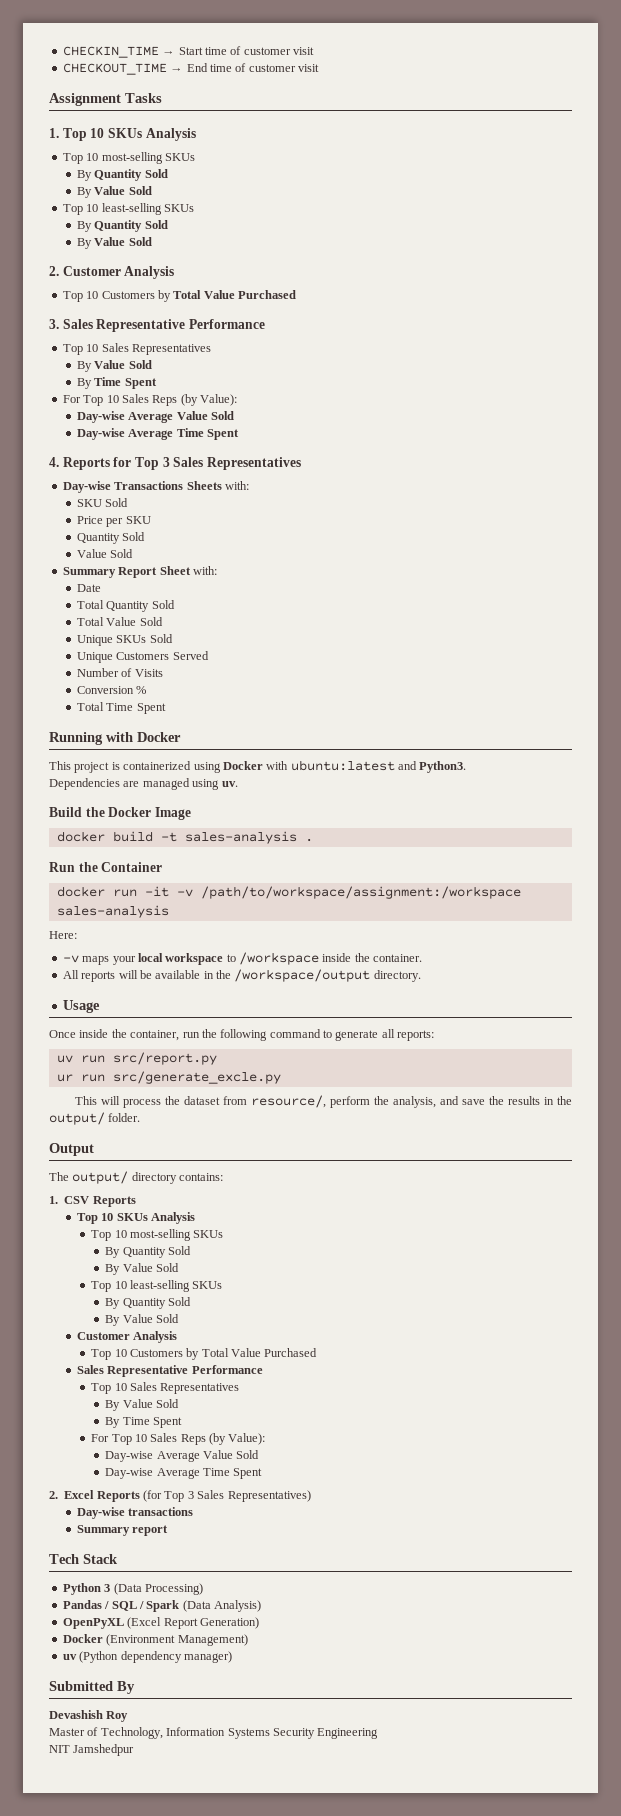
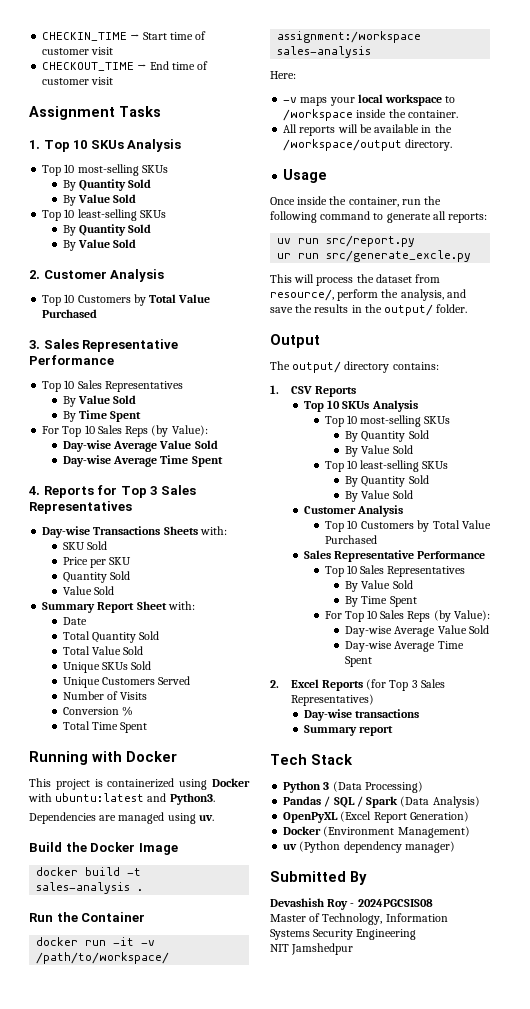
- Devashish Roy
+ Devashish Roy - 2024PGCSIS08

